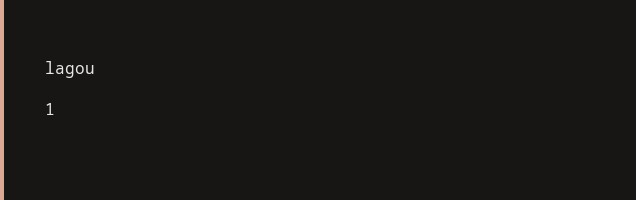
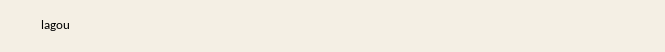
- 1

